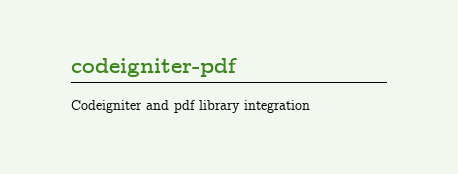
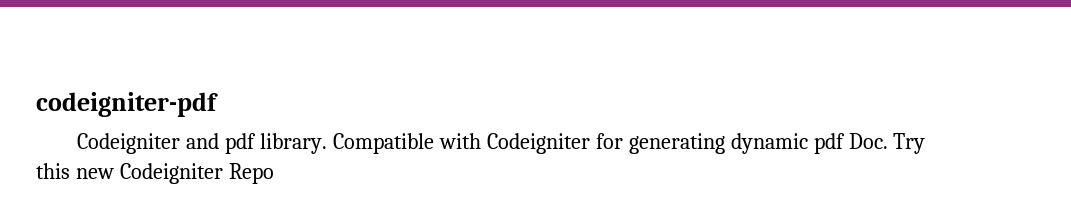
- Codeigniter and pdf library integration
+ Codeigniter and pdf library. Compatible with Codeigniter for generating dynamic pdf Doc. Try this new Codeigniter Repo

